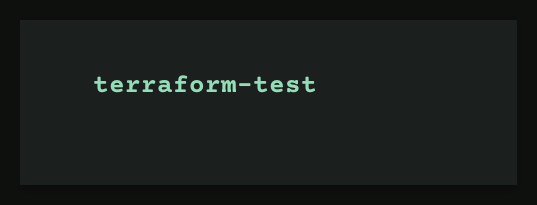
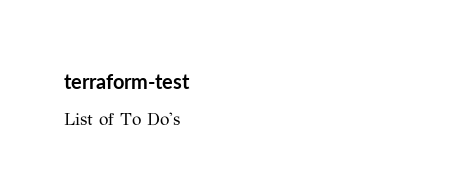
+ List of To Do's

